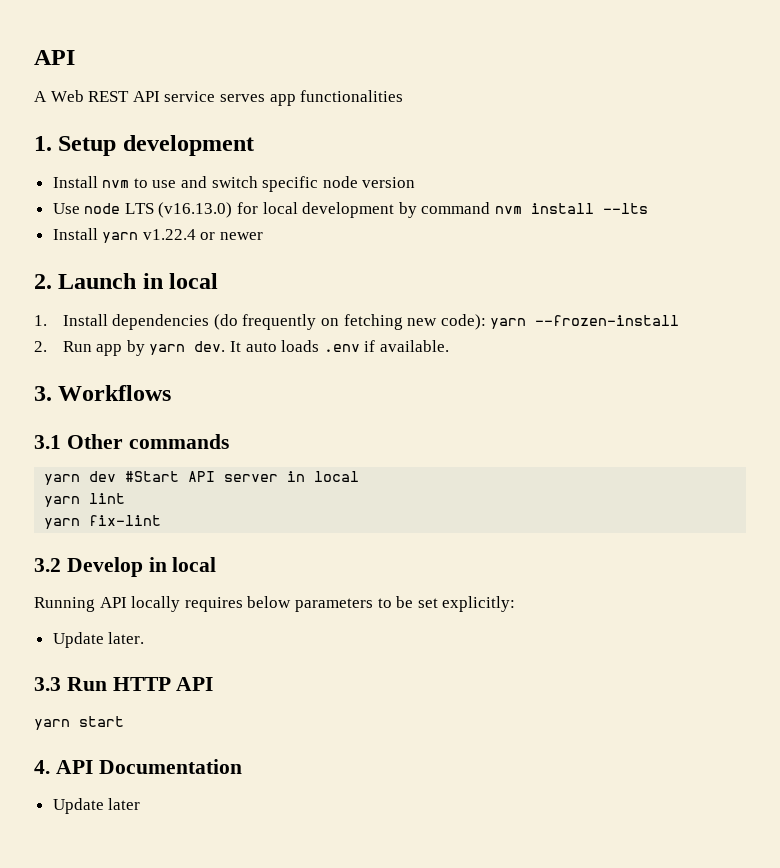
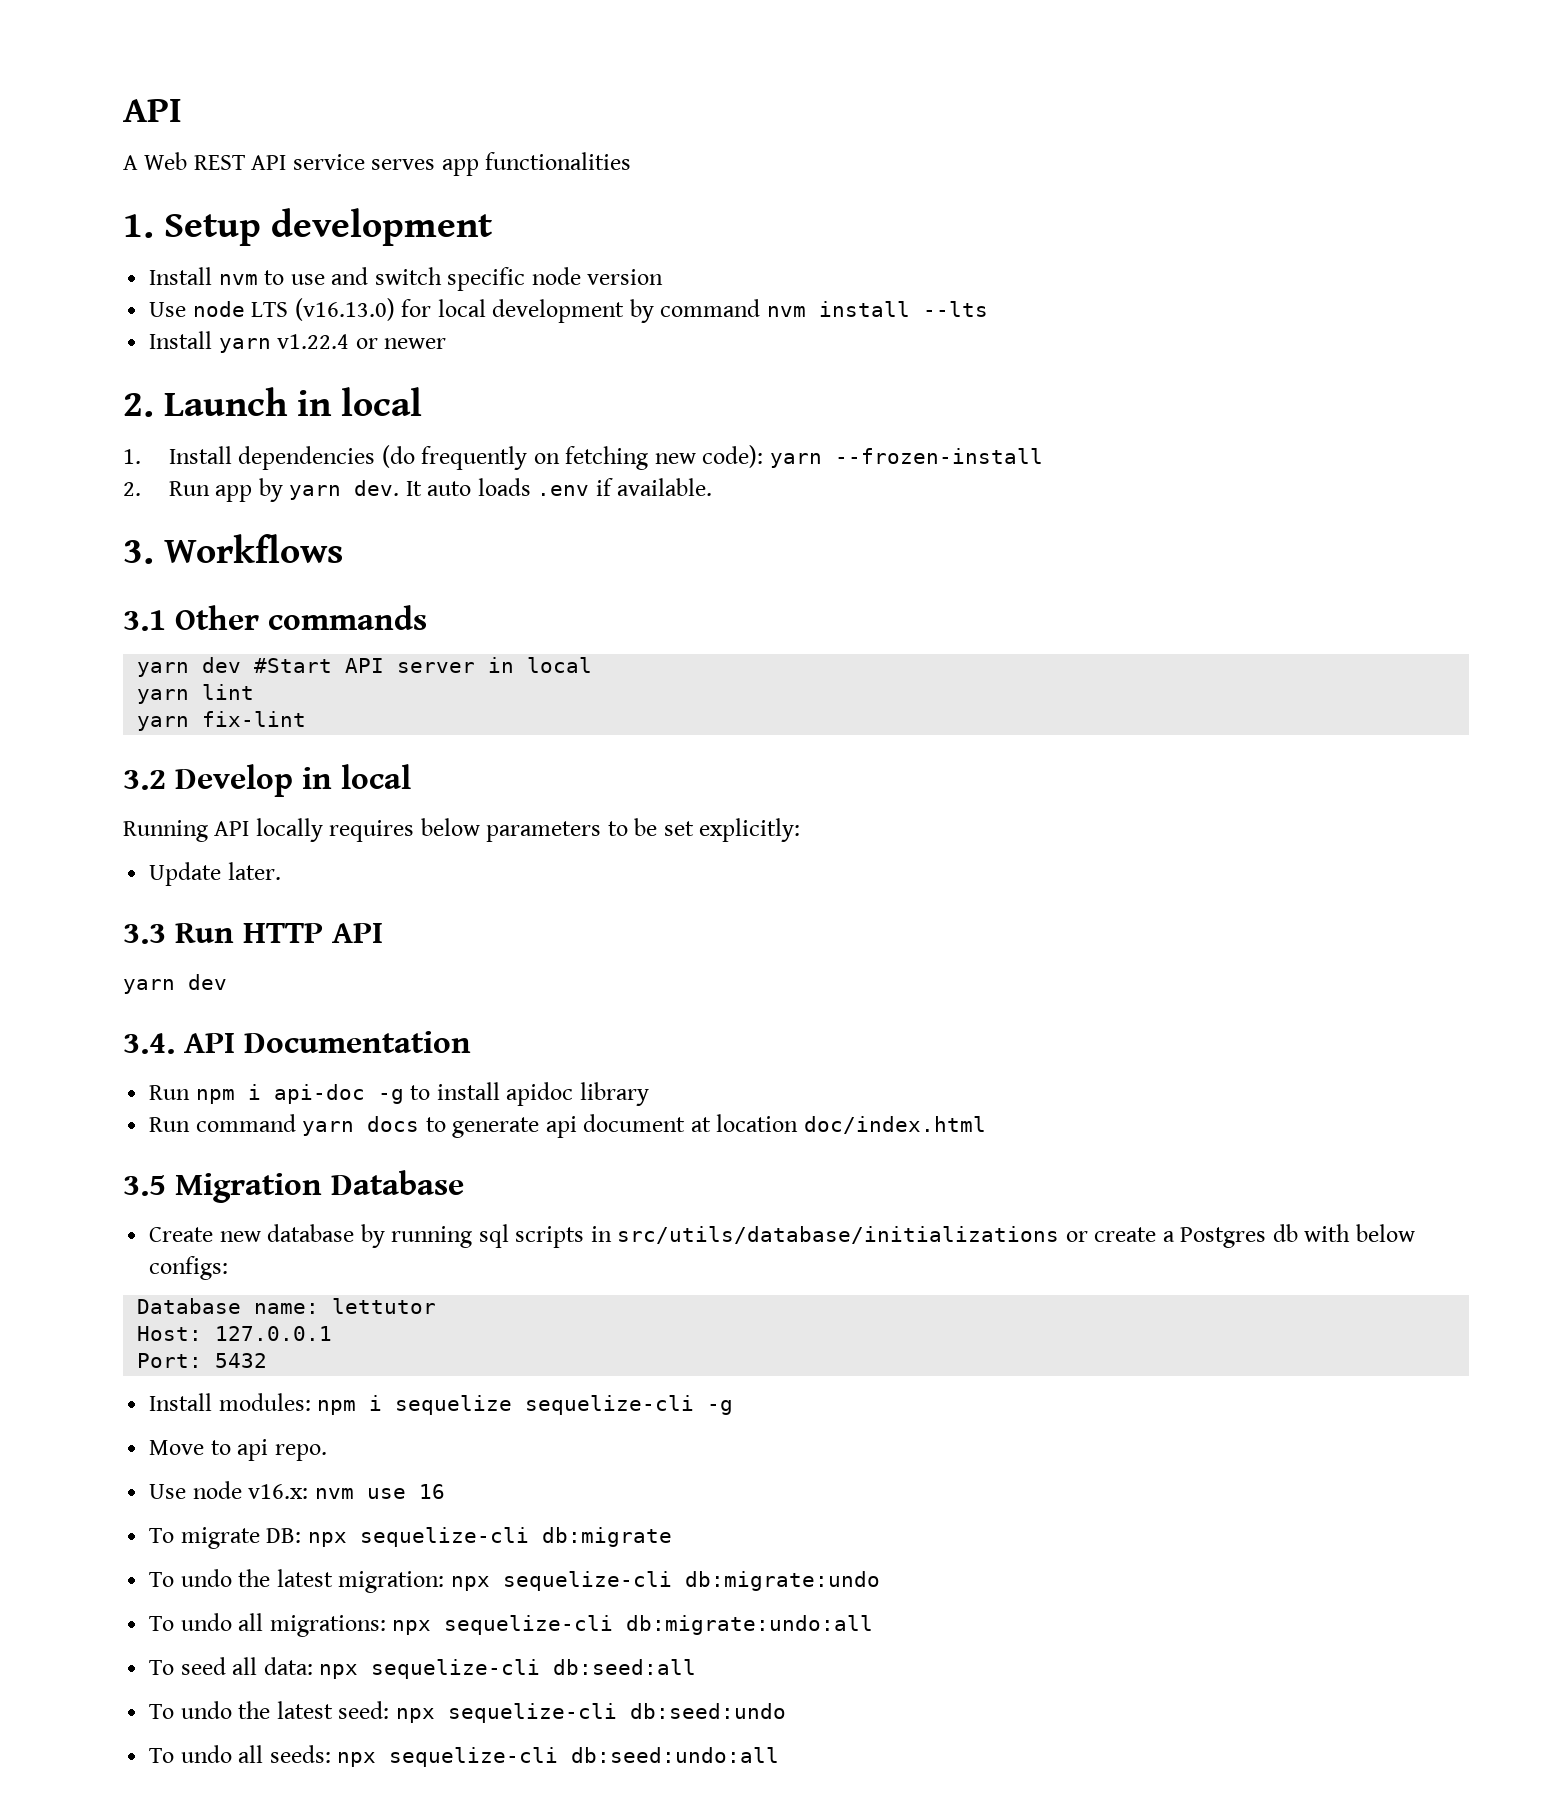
  3.3 Run HTTP API
- yarn start
- 4. API Documentation
+ yarn dev
+ 3.4. API Documentation
- Update later
+ Run npm i api-doc -g to install apidoc library
+ Run command yarn docs to generate api document at location doc/index.html
+ 3.5 Migration Database
+ Create new database by running sql scripts in src/utils/database/initializations or create a Postgres db with below configs:
+ Database name: lettutor
+ Host: 127.0.0.1
+ Port: 5432
+ Install modules: npm i sequelize sequelize-cli -g
+ Move to api repo.
+ Use node v16.x: nvm use 16
+ To migrate DB: npx sequelize-cli db:migrate
+ To undo the latest migration: npx sequelize-cli db:migrate:undo
+ To undo all migrations: npx sequelize-cli db:migrate:undo:all
+ To seed all data: npx sequelize-cli db:seed:all
+ To undo the latest seed: npx sequelize-cli db:seed:undo
+ To undo all seeds: npx sequelize-cli db:seed:undo:all

